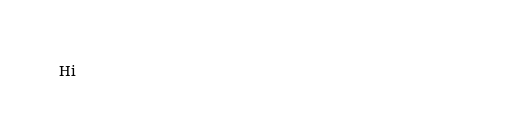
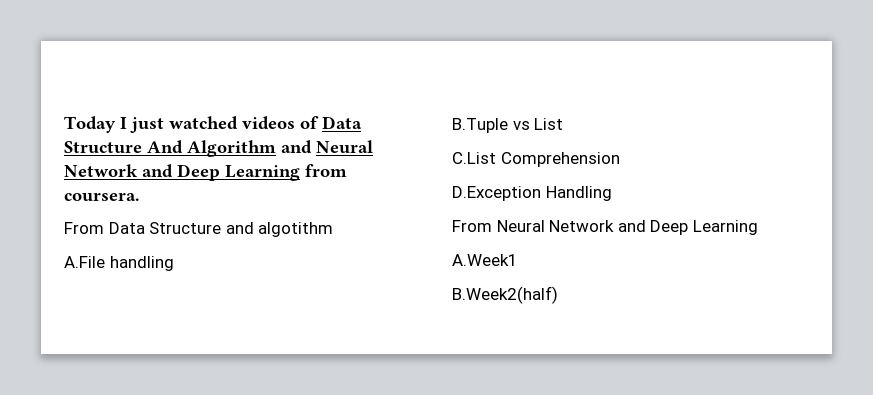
- Hi
+ Today I just watched videos of Data Structure And Algorithm and Neural Network and Deep Learning from coursera.
+ From Data Structure and algotithm
+ A.File handling
+ B.Tuple vs List
+ C.List Comprehension
+ D.Exception Handling
+ From Neural Network and Deep Learning
+ A.Week1
+ B.Week2(half)

